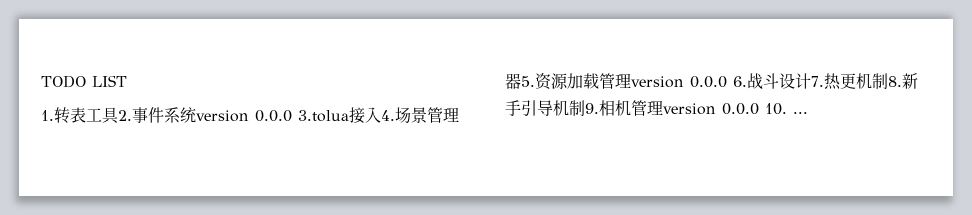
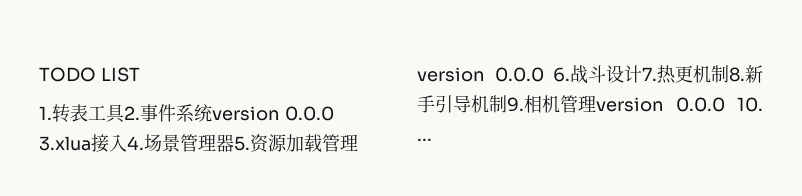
- 1.转表工具2.事件系统version 0.0.0 3.tolua接入4.场景管理器5.资源加载管理version 0.0.0 6.战斗设计7.热更机制8.新手引导机制9.相机管理version 0.0.0 10. ...
+ 1.转表工具2.事件系统version 0.0.0 3.xlua接入4.场景管理器5.资源加载管理version 0.0.0 6.战斗设计7.热更机制8.新手引导机制9.相机管理version 0.0.0 10. ...

